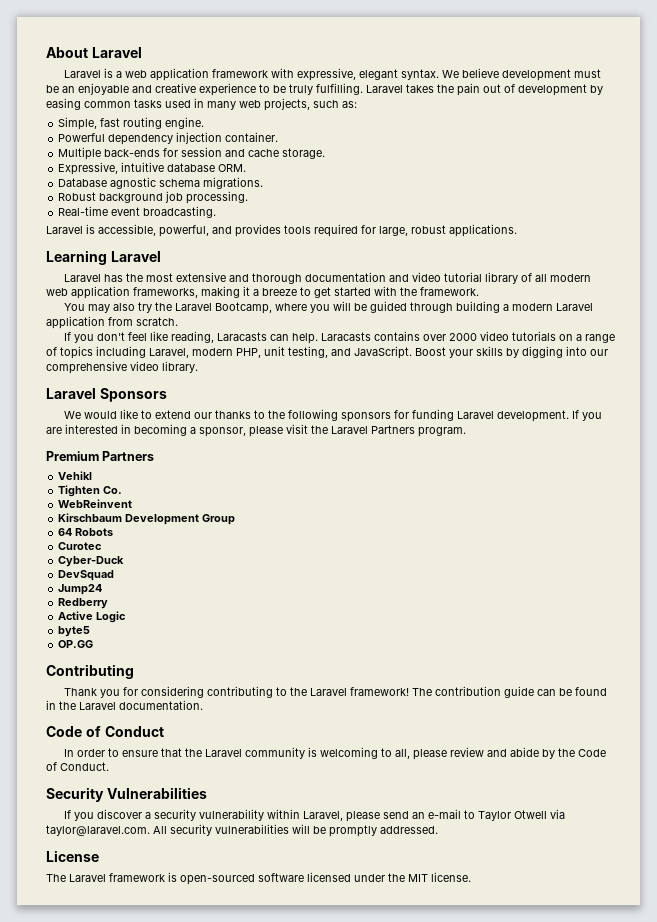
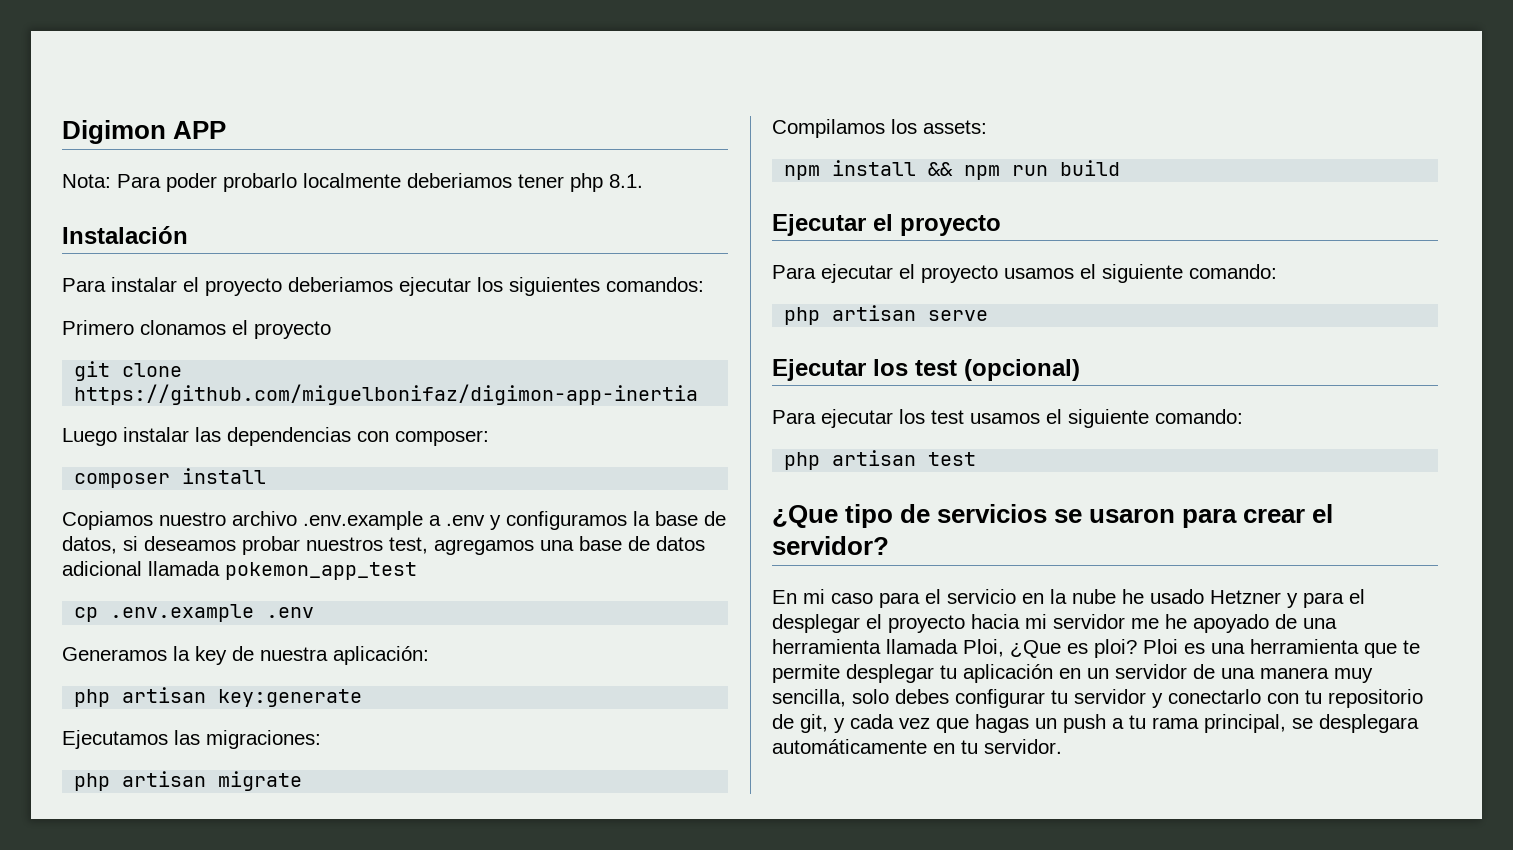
- About Laravel
- Laravel is a web application framework with expressive, elegant syntax. We believe development must be an enjoyable and creative experience to be truly fulfilling. Laravel takes the pain out of development by easing common tasks used in many web projects, such as:
- Simple, fast routing engine.
- Powerful dependency injection container.
- Multiple back-ends for session and cache storage.
- Expressive, intuitive database ORM.
- Database agnostic schema migrations.
- Robust background job processing.
- Real-time event broadcasting.
- Laravel is accessible, powerful, and provides tools required for large, robust applications.
- Learning Laravel
- Laravel has the most extensive and thorough documentation and video tutorial library of all modern web application frameworks, making it a breeze to get started with the framework.
- You may also try the Laravel Bootcamp, where you will be guided through building a modern Laravel application from scratch.
- If you don't feel like reading, Laracasts can help. Laracasts contains over 2000 video tutorials on a range of topics including Laravel, modern PHP, unit testing, and JavaScript. Boost your skills by digging into our comprehensive video library.
- Laravel Sponsors
- We would like to extend our thanks to the following sponsors for funding Laravel development. If you are interested in becoming a sponsor, please visit the Laravel Partners program.
- Premium Partners
- Vehikl
- Tighten Co.
- WebReinvent
- Kirschbaum Development Group
- 64 Robots
- Curotec
- Cyber-Duck
- DevSquad
- Jump24
- Redberry
- Active Logic
- byte5
- OP.GG
- Contributing
- Thank you for considering contributing to the Laravel framework! The contribution guide can be found in the Laravel documentation.
- Code of Conduct
- In order to ensure that the Laravel community is welcoming to all, please review and abide by the Code of Conduct.
- Security Vulnerabilities
- If you discover a security vulnerability within Laravel, please send an e-mail to Taylor Otwell via taylor@laravel.com. All security vulnerabilities will be promptly addressed.
- License
- The Laravel framework is open-sourced software licensed under the MIT license.
+ Digimon APP
+ Nota: Para poder probarlo localmente deberiamos tener php 8.1.
+ Instalación
+ Para instalar el proyecto deberiamos ejecutar los siguientes comandos:
+ Primero clonamos el proyecto
+ git clone https://github.com/miguelbonifaz/digimon-app-inertia
+ Luego instalar las dependencias con composer:
+ composer install
+ Copiamos nuestro archivo .env.example a .env y configuramos la base de datos, si deseamos probar nuestros test, agregamos una base de datos adicional llamada pokemon_app_test
+ cp .env.example .env
+ Generamos la key de nuestra aplicación:
+ php artisan key:generate
+ Ejecutamos las migraciones:
+ php artisan migrate
+ Compilamos los assets:
+ npm install && npm run build
+ Ejecutar el proyecto
+ Para ejecutar el proyecto usamos el siguiente comando:
+ php artisan serve
+ Ejecutar los test (opcional)
+ Para ejecutar los test usamos el siguiente comando:
+ php artisan test
+ ¿Que tipo de servicios se usaron para crear el servidor?
+ En mi caso para el servicio en la nube he usado Hetzner y para el desplegar el proyecto hacia mi servidor me he apoyado de una herramienta llamada Ploi, ¿Que es ploi? Ploi es una herramienta que te permite desplegar tu aplicación en un servidor de una manera muy sencilla, solo debes configurar tu servidor y conectarlo con tu repositorio de git, y cada vez que hagas un push a tu rama principal, se desplegara automáticamente en tu servidor.

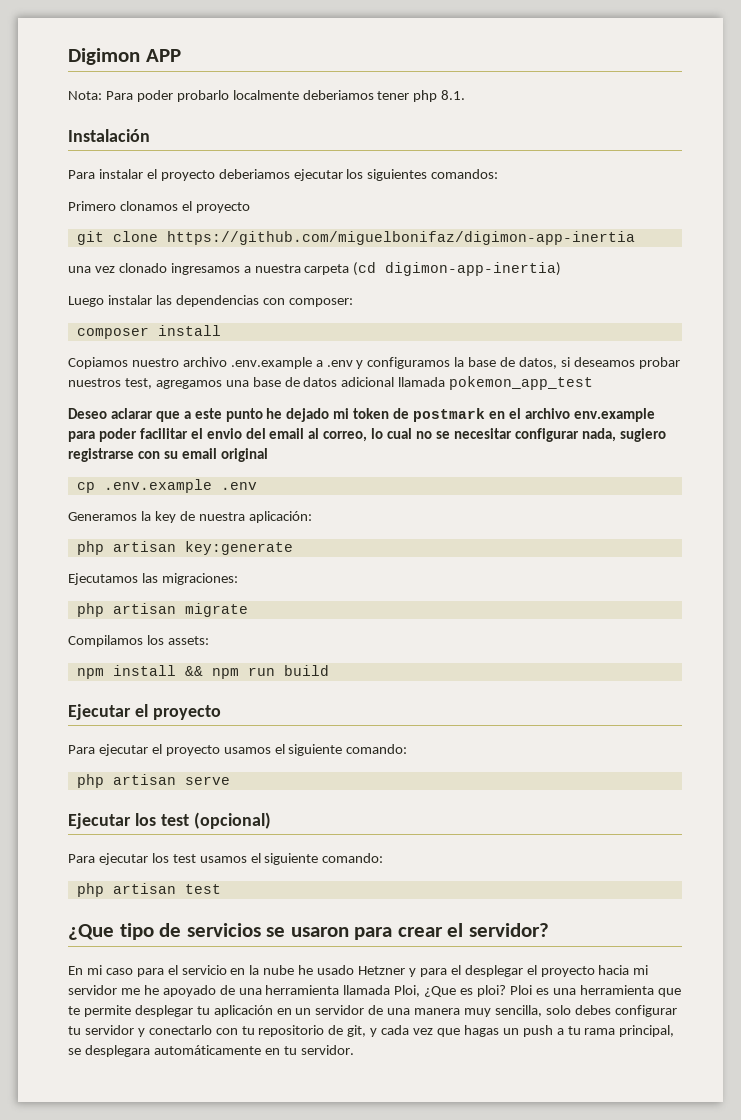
+ una vez clonado ingresamos a nuestra carpeta (cd digimon-app-inertia)
+ Deseo aclarar que a este punto he dejado mi token de postmark en el archivo env.example para poder facilitar el envio del email al correo, lo cual no se necesitar configurar nada, sugiero registrarse con su email original

